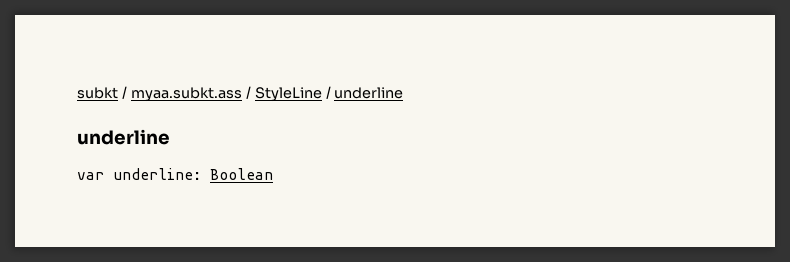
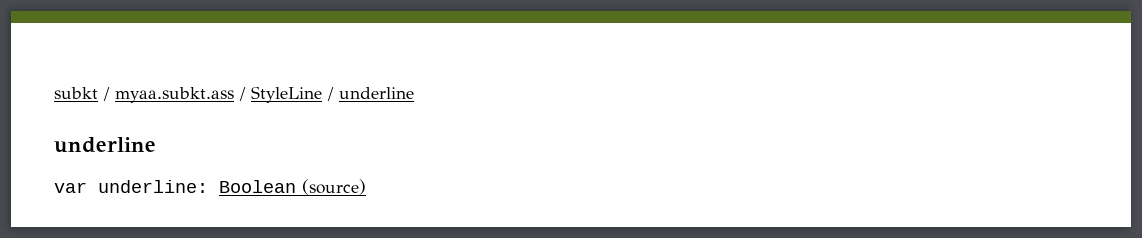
- var underline: Boolean
+ var underline: Boolean (source)

